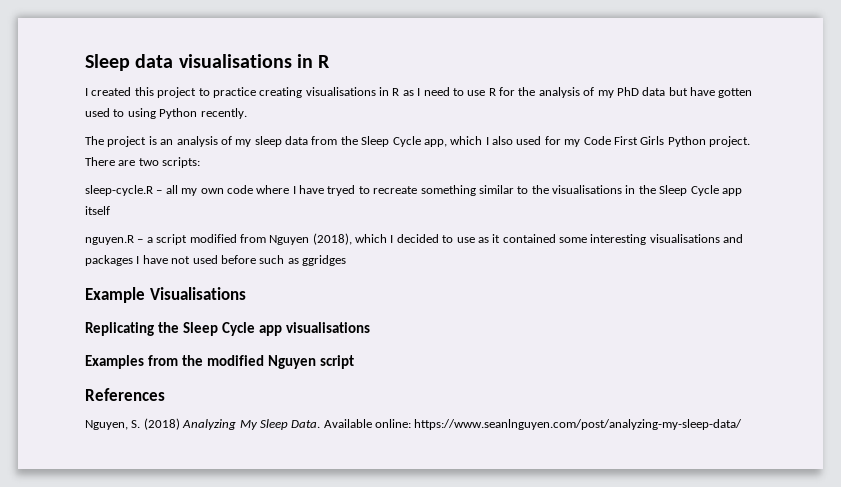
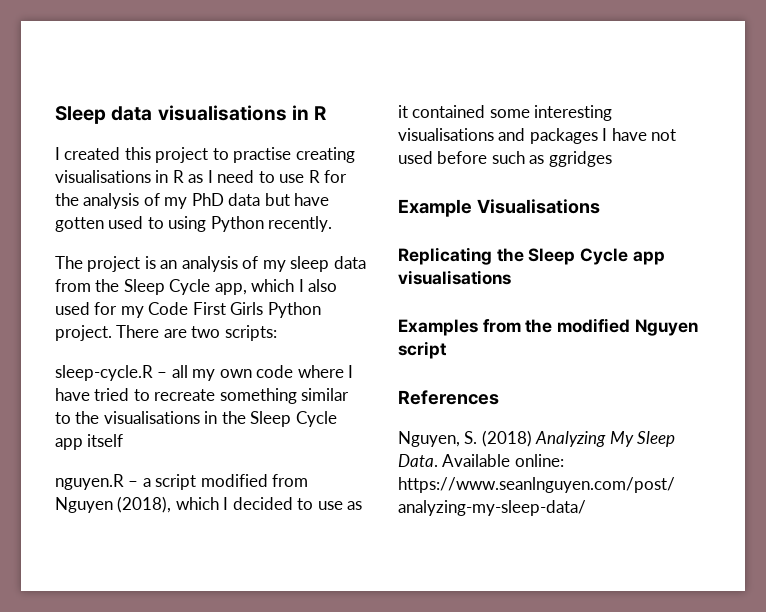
- I created this project to practice creating visualisations in R as I need to use R for the analysis of my PhD data but have gotten used to using Python recently.
+ I created this project to practise creating visualisations in R as I need to use R for the analysis of my PhD data but have gotten used to using Python recently.
- sleep-cycle.R – all my own code where I have tryed to recreate something similar to the visualisations in the Sleep Cycle app itself
+ sleep-cycle.R – all my own code where I have tried to recreate something similar to the visualisations in the Sleep Cycle app itself

